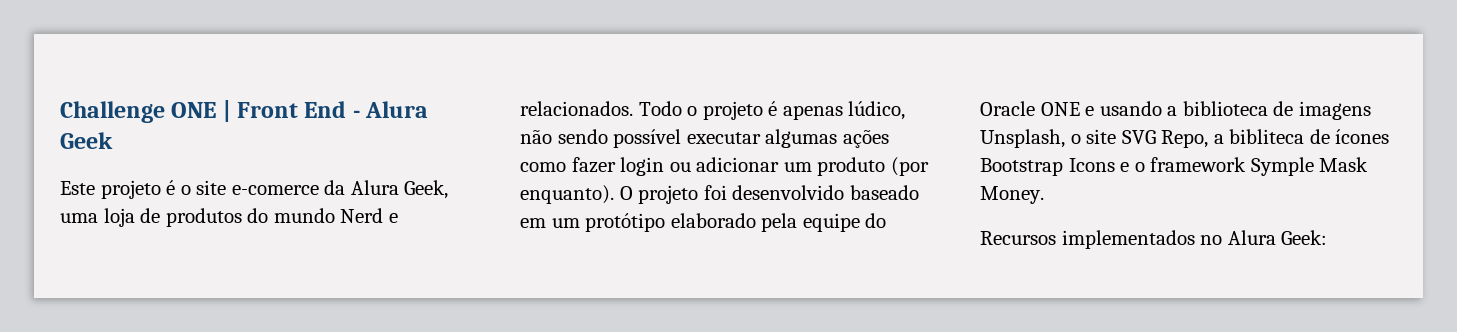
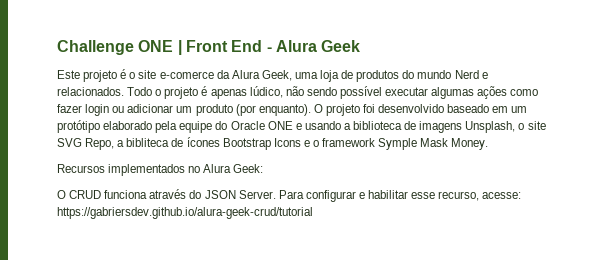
+ O CRUD funciona através do JSON Server. Para configurar e habilitar esse recurso, acesse: https://gabriersdev.github.io/alura-geek-crud/tutorial

